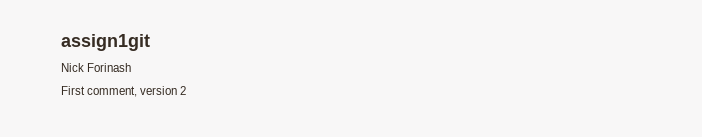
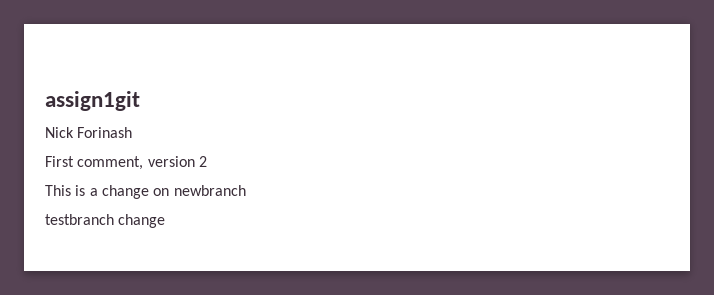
+ This is a change on newbranch
+ testbranch change

